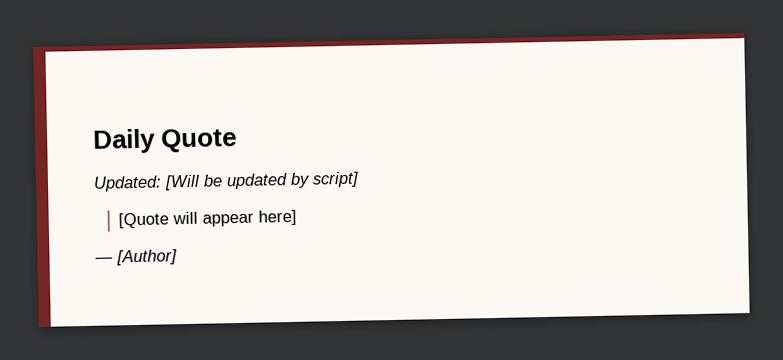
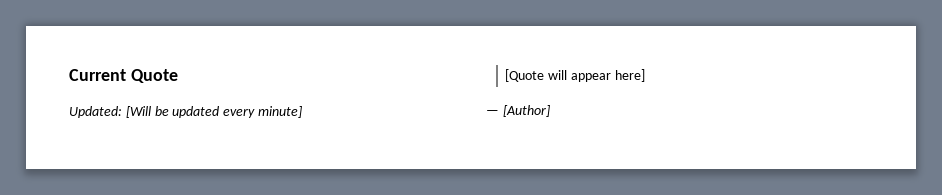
- Daily Quote
+ Current Quote
- Updated: [Will be updated by script]
+ Updated: [Will be updated every minute]

